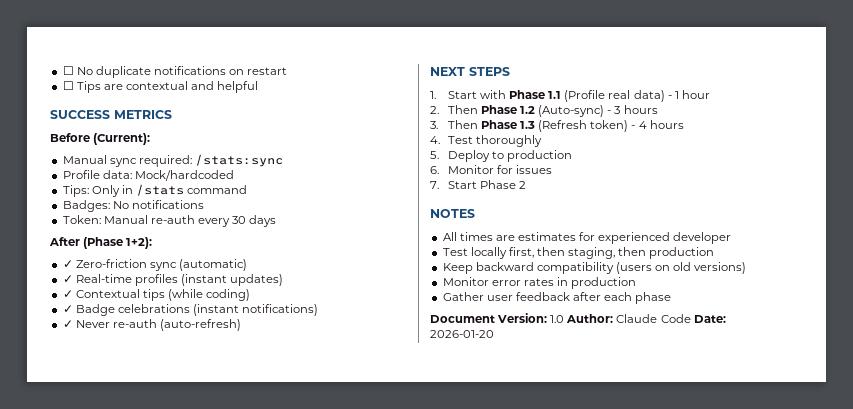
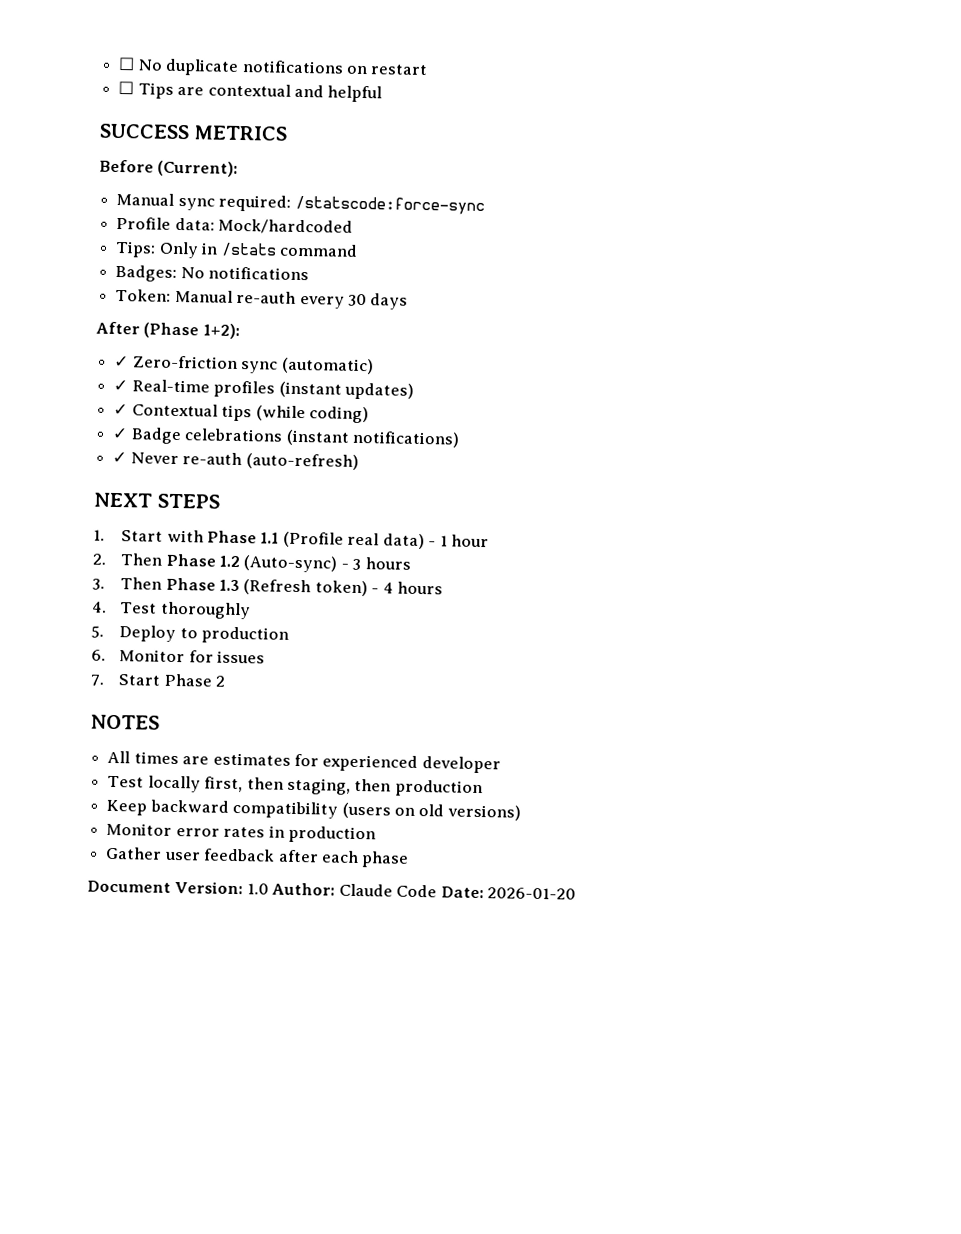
- Manual sync required: /stats:sync
+ Manual sync required: /statscode:force-sync

